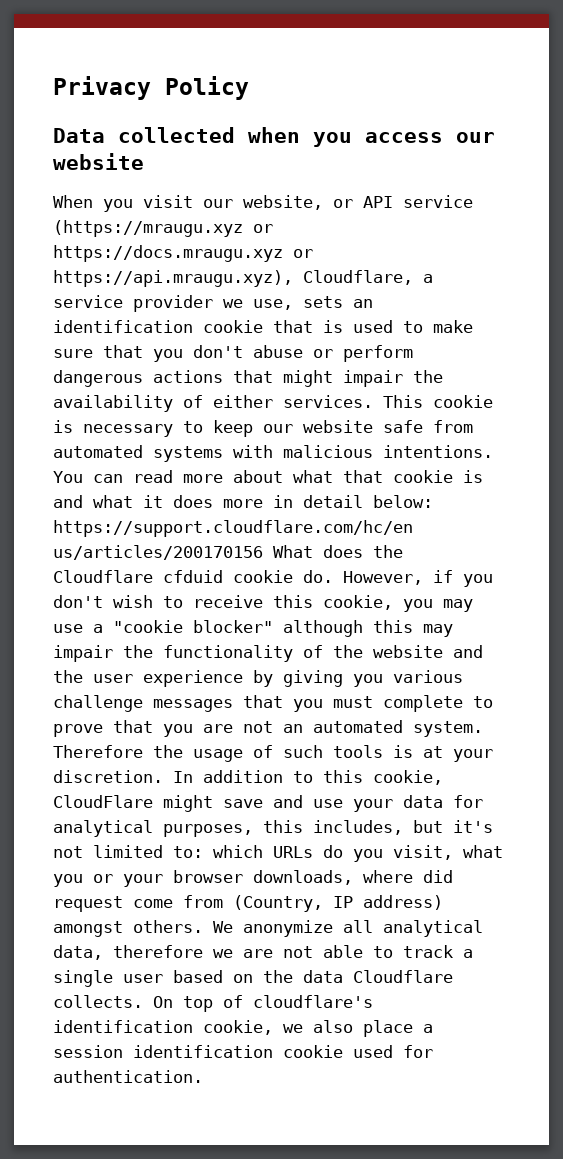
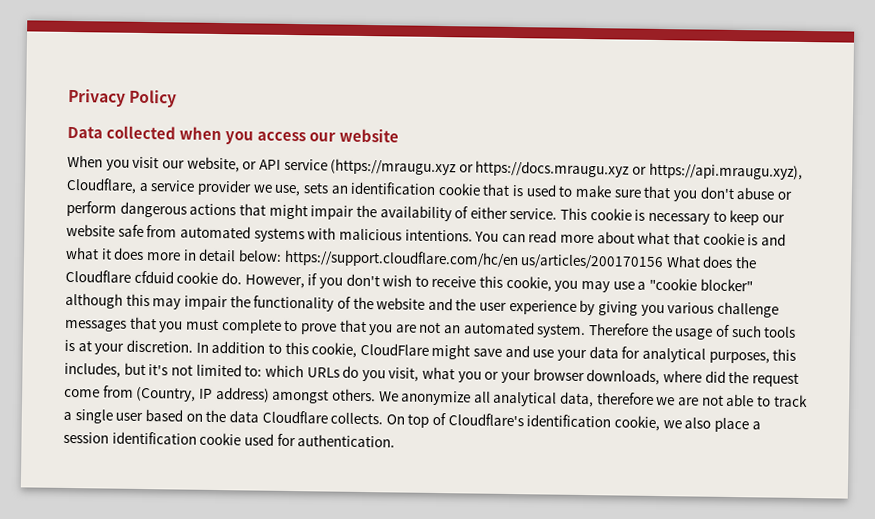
- When you visit our website, or API service (https://mraugu.xyz or https://docs.mraugu.xyz or https://api.mraugu.xyz), Cloudflare, a service provider we use, sets an identification cookie that is used to make sure that you don't abuse or perform dangerous actions that might impair the availability of either services.
+ When you visit our website, or API service (https://mraugu.xyz or https://docs.mraugu.xyz or https://api.mraugu.xyz), Cloudflare, a service provider we use, sets an identification cookie that is used to make sure that you don't abuse or perform dangerous actions that might impair the availability of either service.
- In addition to this cookie, CloudFlare might save and use your data for analytical purposes, this includes, but it's not limited to: which URLs do you visit, what you or your browser downloads, where did request come from (Country, IP address) amongst others.
+ In addition to this cookie, CloudFlare might save and use your data for analytical purposes, this includes, but it's not limited to: which URLs do you visit, what you or your browser downloads, where did the request come from (Country, IP address) amongst others.
- On top of cloudflare's identification cookie, we also place a session identification cookie used for authentication.
+ On top of Cloudflare's identification cookie, we also place a session identification cookie used for authentication.

